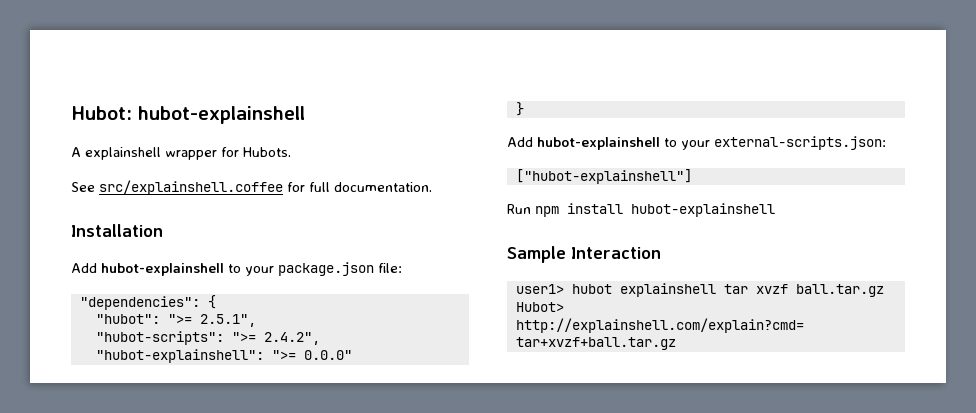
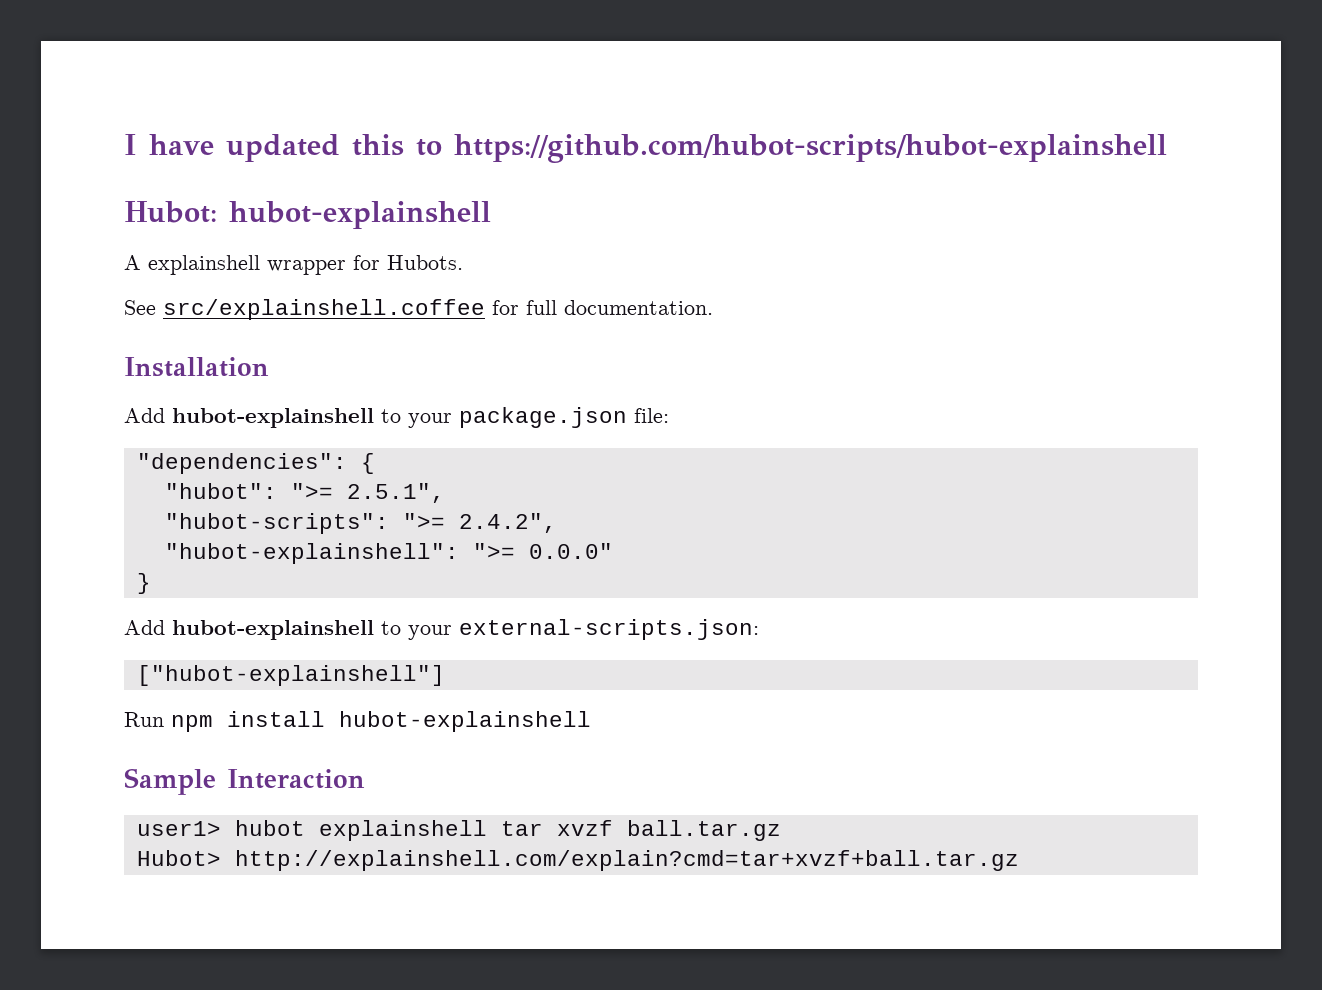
+ I have updated this to https://github.com/hubot-scripts/hubot-explainshell

